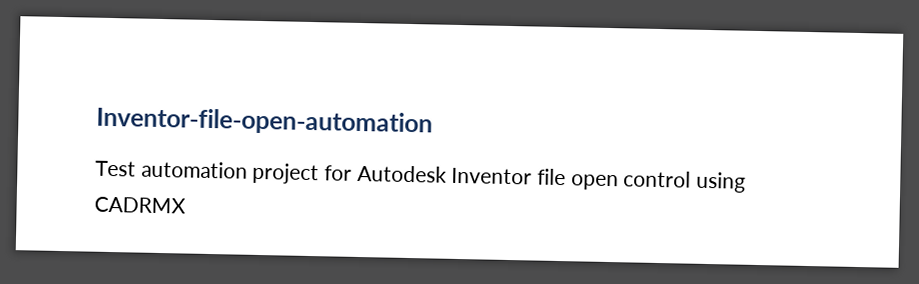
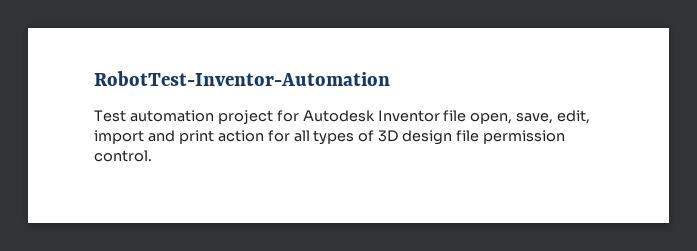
- Inventor-file-open-automation
+ RobotTest-Inventor-Automation
- Test automation project for Autodesk Inventor file open control using CADRMX
+ Test automation project for Autodesk Inventor file open, save, edit, import and print action for all types of 3D design file permission control.

